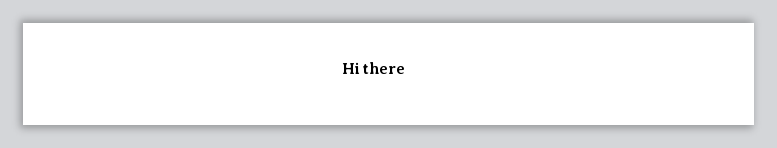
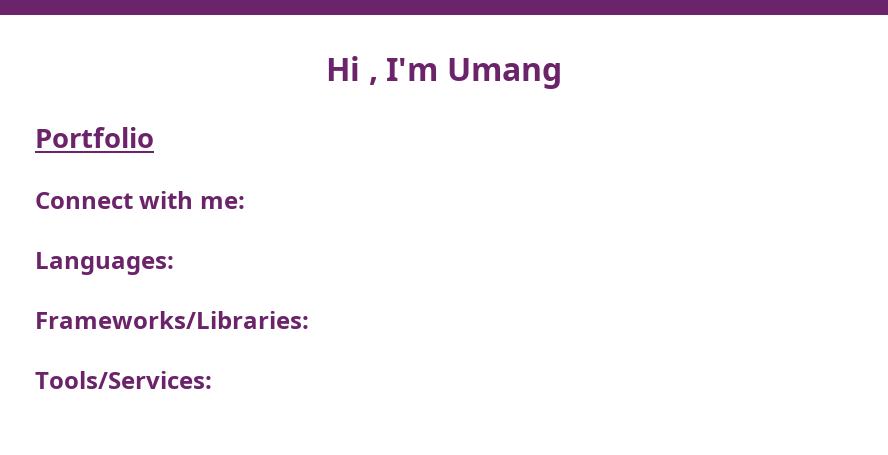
- Hi there
+ Hi , I'm Umang
+ Portfolio
+ Connect with me:
+ Languages:
+ Frameworks/Libraries:
+ Tools/Services:

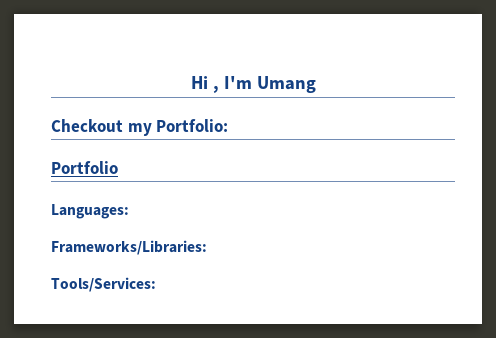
+ Checkout my Portfolio:
  Portfolio
- Connect with me:

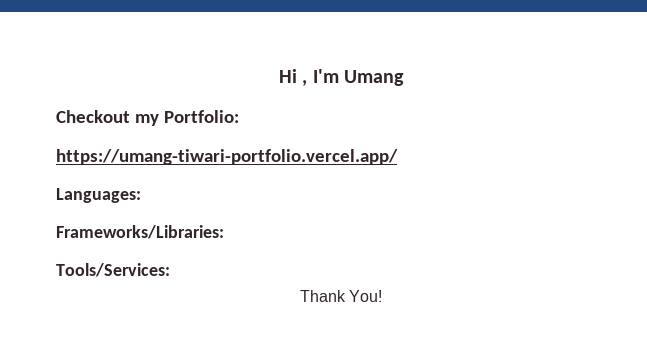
- Portfolio
+ https://umang-tiwari-portfolio.vercel.app/
+ Thank You!

